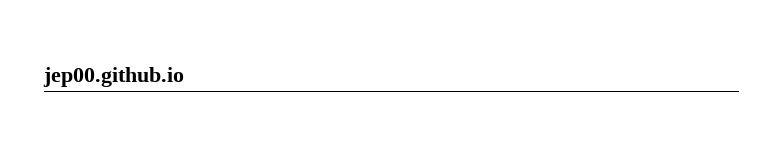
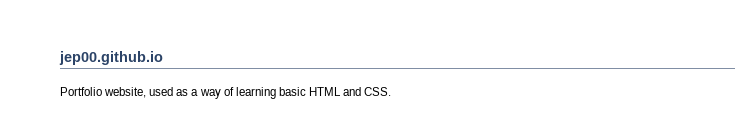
+ Portfolio website, used as a way of learning basic HTML and CSS.

